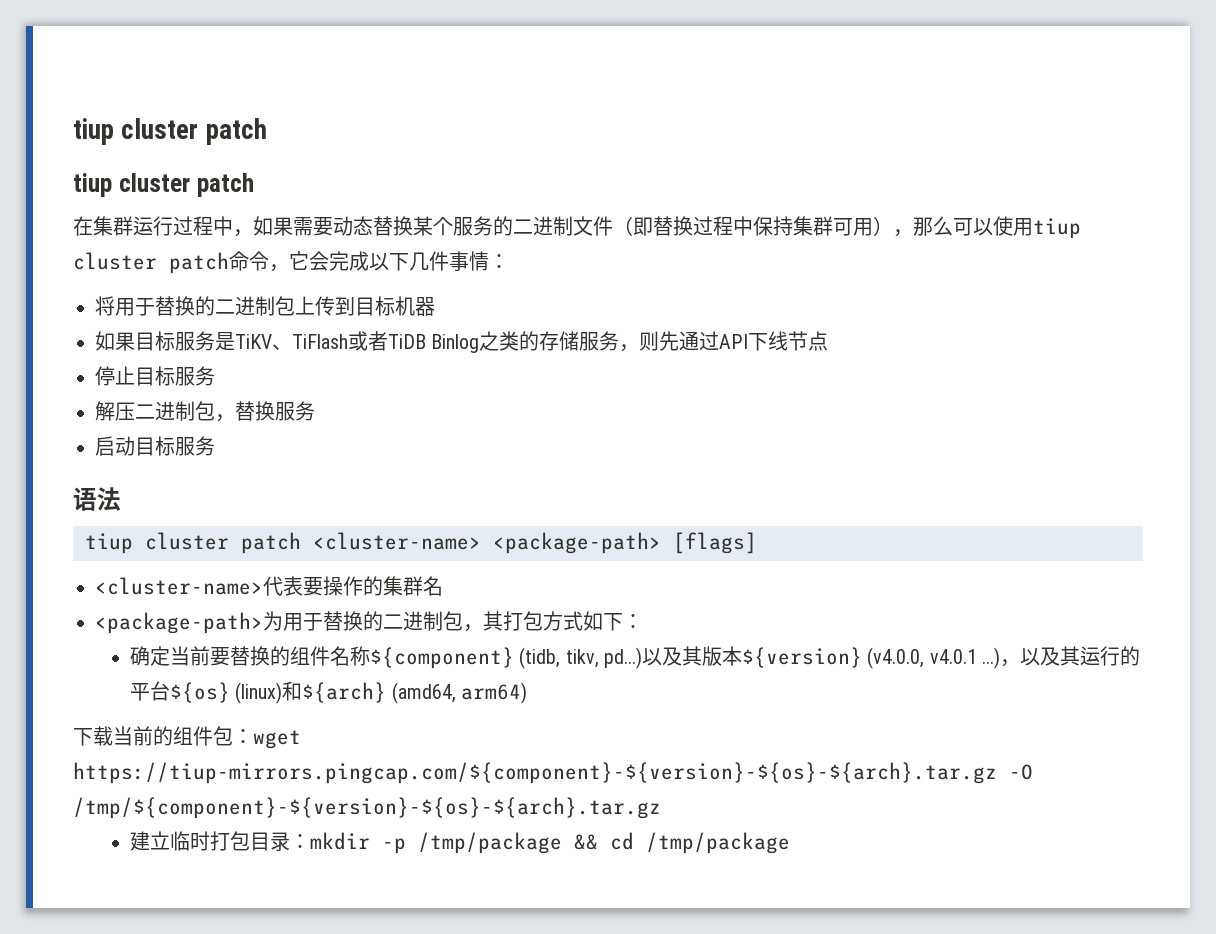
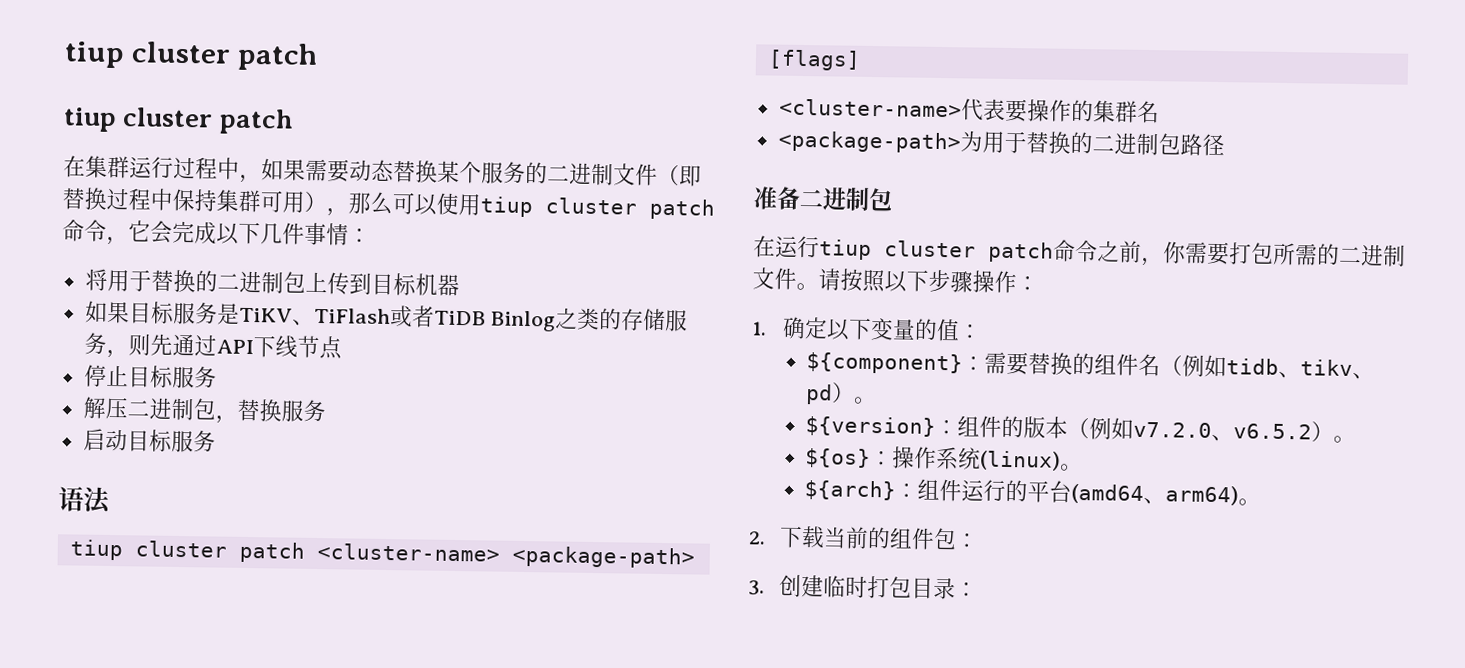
- <package-path>为用于替换的二进制包，其打包方式如下：
- 确定当前要替换的组件名称${component} (tidb, tikv, pd...)以及其版本${version} (v4.0.0, v4.0.1 ...)，以及其运行的平台${os} (linux)和${arch} (amd64, arm64)
- 下载当前的组件包：wget https://tiup-mirrors.pingcap.com/${component}-${version}-${os}-${arch}.tar.gz -O /tmp/${component}-${version}-${os}-${arch}.tar.gz
- 建立临时打包目录：mkdir -p /tmp/package && cd /tmp/package
+ <package-path>为用于替换的二进制包路径
+ 准备二进制包
+ 在运行tiup cluster patch命令之前，你需要打包所需的二进制文件。请按照以下步骤操作：
+ 1.确定以下变量的值：
+ ${component}：需要替换的组件名（例如tidb、tikv、pd）。
+ ${version}：组件的版本（例如v7.2.0、v6.5.2）。
+ ${os}：操作系统(linux)。
+ ${arch}：组件运行的平台(amd64、arm64)。
+ 2.下载当前的组件包：
+ 3.创建临时打包目录：

